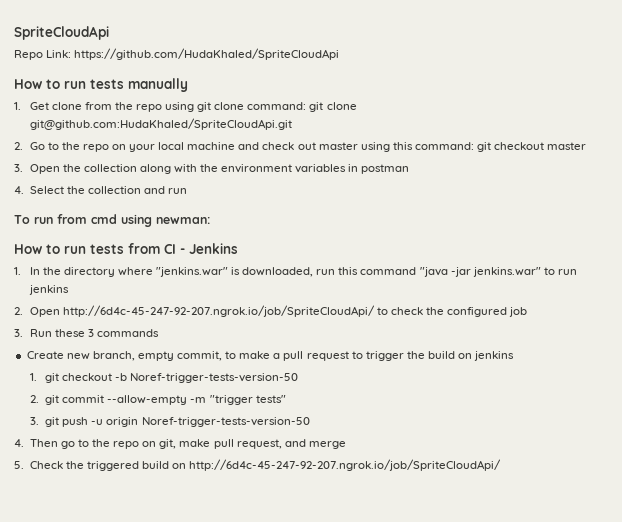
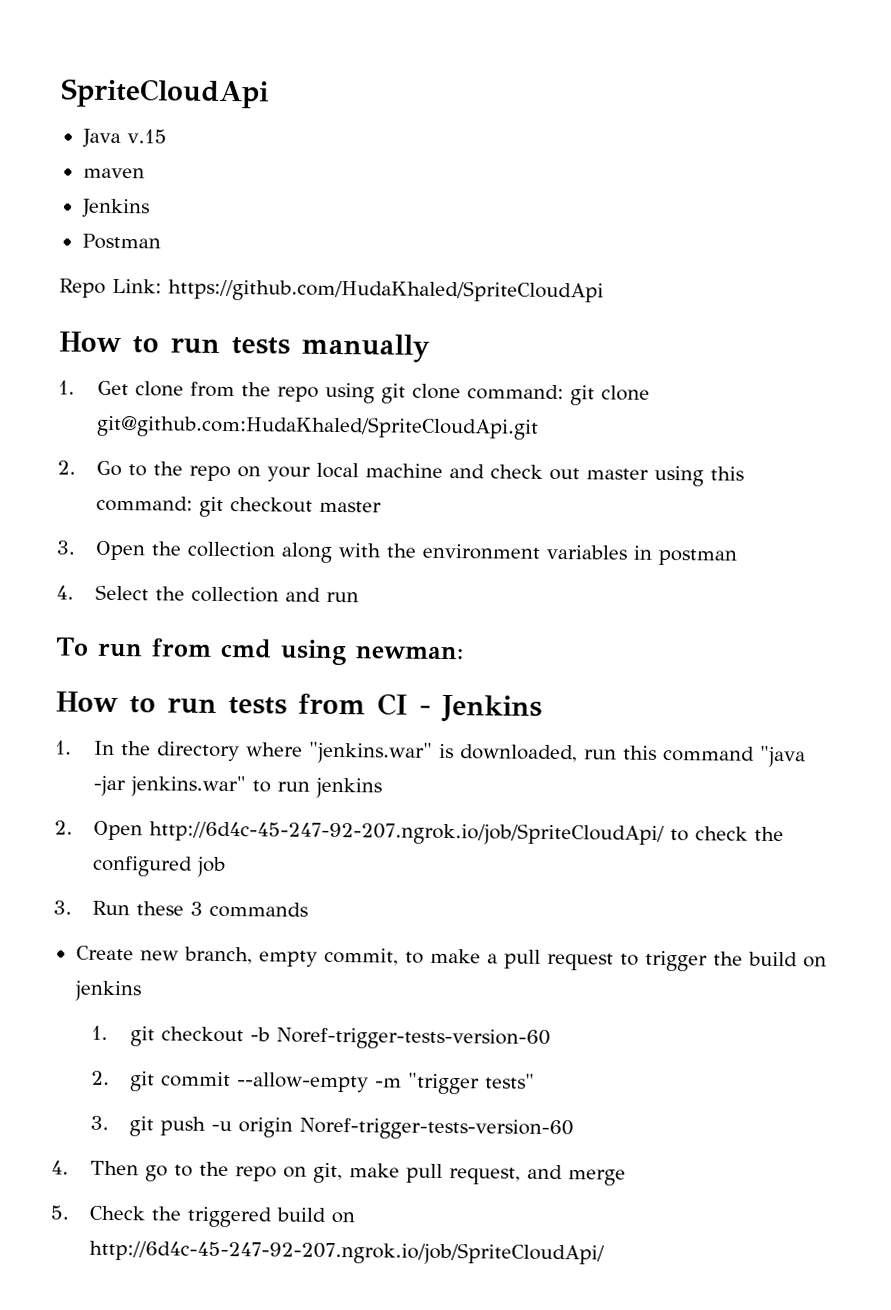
+ Java v.15
+ maven
+ Jenkins
+ Postman
- 1. git checkout -b Noref-trigger-tests-version-50
+ 1. git checkout -b Noref-trigger-tests-version-60
- 3. git push -u origin Noref-trigger-tests-version-50
+ 3. git push -u origin Noref-trigger-tests-version-60

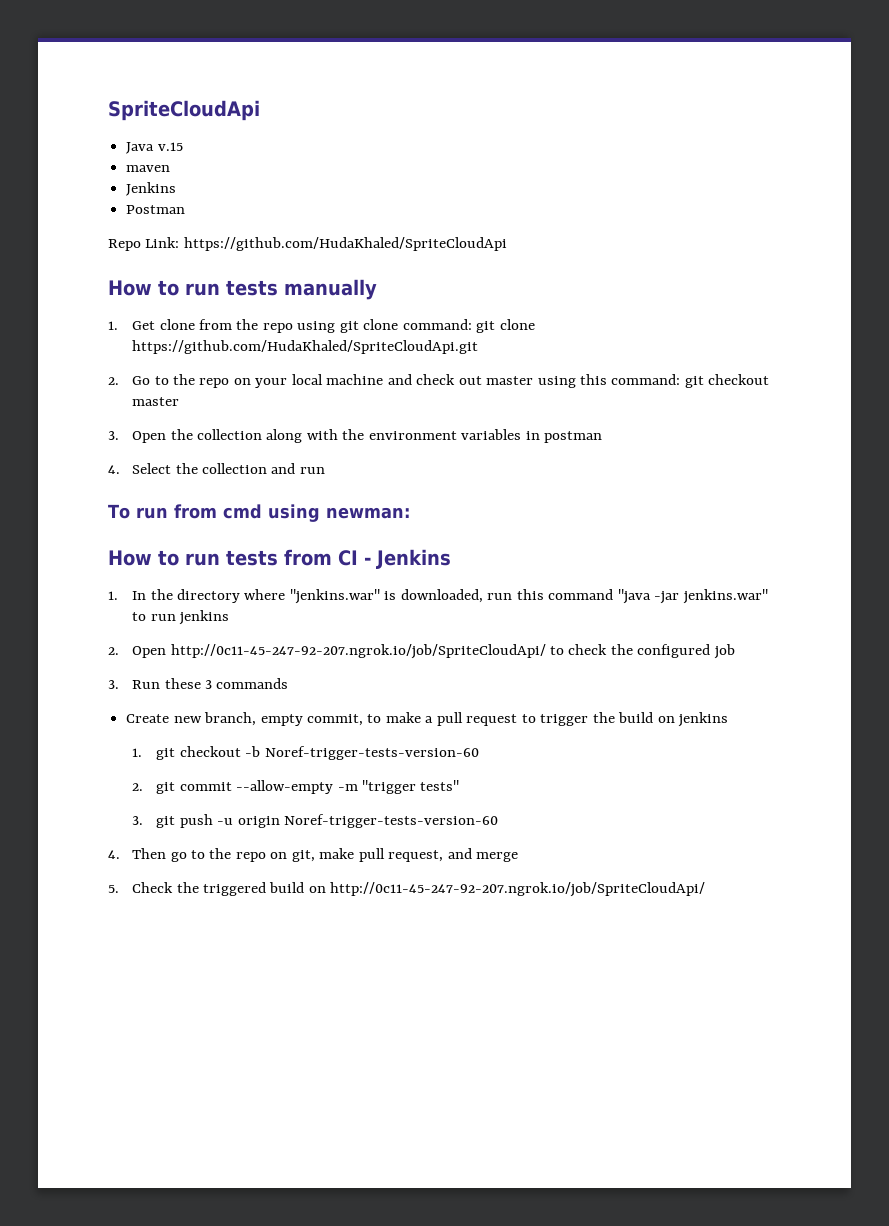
- 1. Get clone from the repo using git clone command: git clone git@github.com:HudaKhaled/SpriteCloudApi.git
+ 1. Get clone from the repo using git clone command: git clone https://github.com/HudaKhaled/SpriteCloudApi.git
- 2. Open http://6d4c-45-247-92-207.ngrok.io/job/SpriteCloudApi/ to check the configured job
+ 2. Open http://0c11-45-247-92-207.ngrok.io/job/SpriteCloudApi/ to check the configured job
- 5. Check the triggered build on http://6d4c-45-247-92-207.ngrok.io/job/SpriteCloudApi/
+ 5. Check the triggered build on http://0c11-45-247-92-207.ngrok.io/job/SpriteCloudApi/

